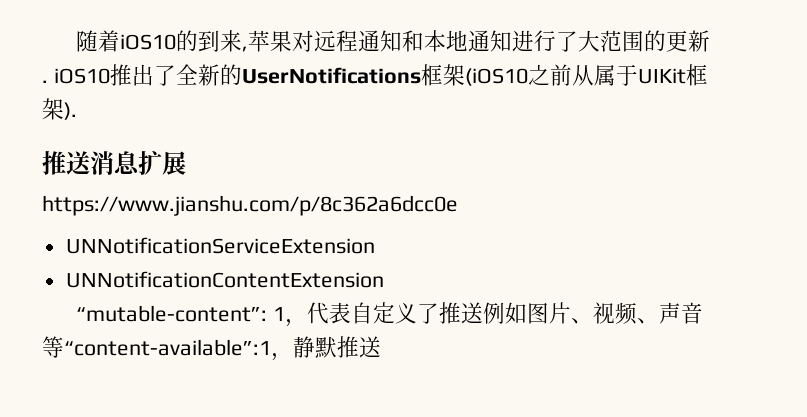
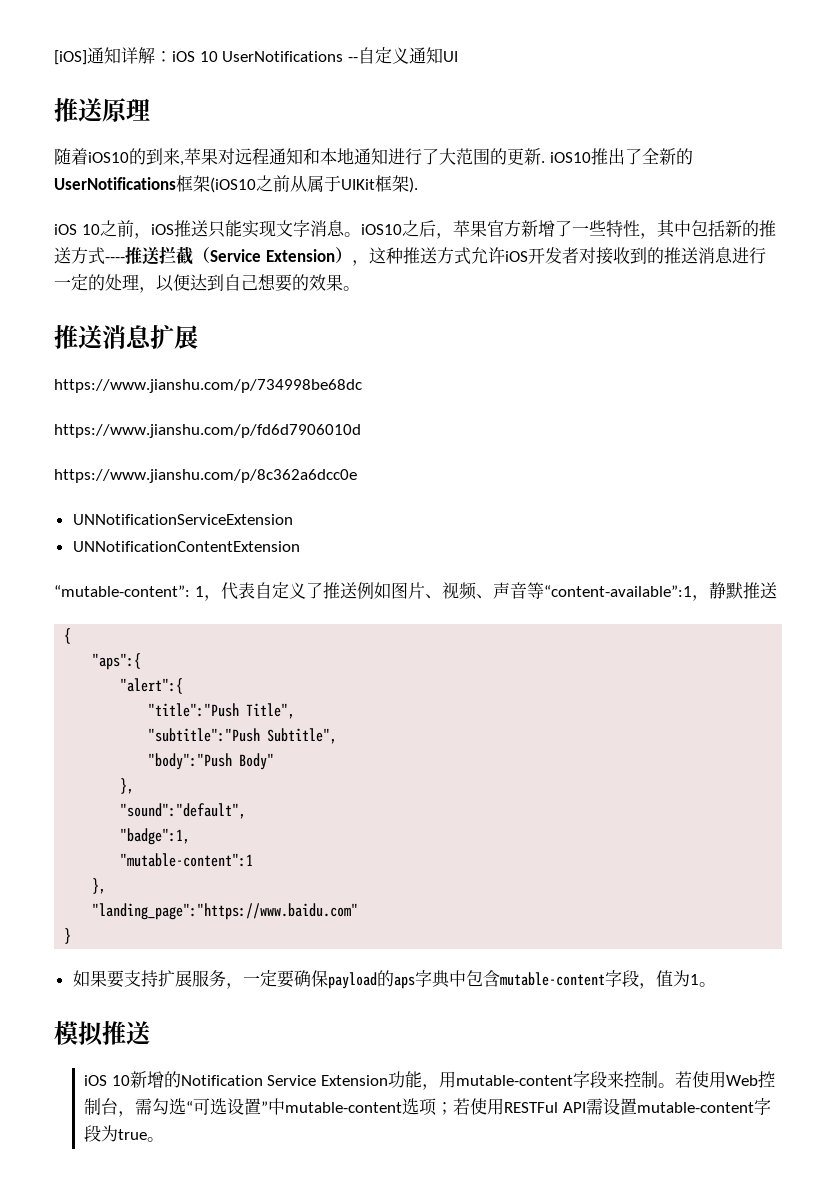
+ [iOS]通知详解：iOS 10 UserNotifications --自定义通知UI
+ 推送原理
+ iOS 10之前，iOS推送只能实现文字消息。iOS10之后，苹果官方新增了一些特性，其中包括新的推送方式----推送拦截（Service Extension），这种推送方式允许iOS开发者对接收到的推送消息进行一定的处理，以便达到自己想要的效果。
+ https://www.jianshu.com/p/734998be68dc
+ https://www.jianshu.com/p/fd6d7906010d
+ {
+ "aps":{
+ "alert":{
+ "title":"Push Title",
+ "subtitle":"Push Subtitle",
+ "body":"Push Body"
+ },
+ "sound":"default",
+ "badge":1,
+ "mutable-content":1
+ },
+ "landing_page":"https://www.baidu.com"
+ }
+ 如果要支持扩展服务，一定要确保payload的aps字典中包含mutable-content字段，值为1。
+ 模拟推送
+ iOS 10新增的Notification Service Extension功能，用mutable-content字段来控制。若使用Web控制台，需勾选“可选设置”中mutable-content选项；若使用RESTFul API需设置mutable-content字段为true。

